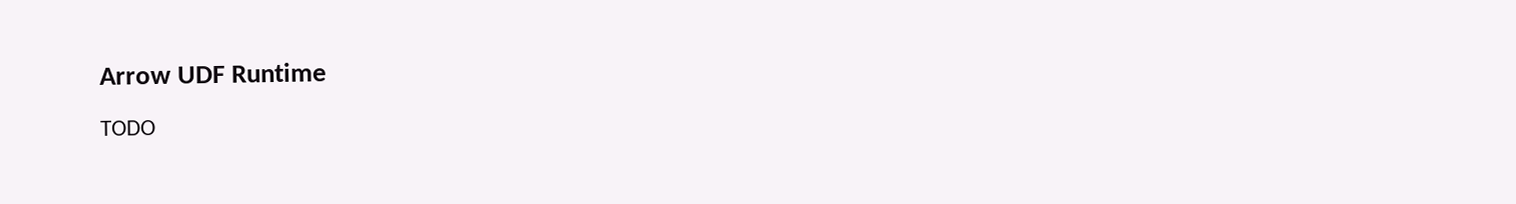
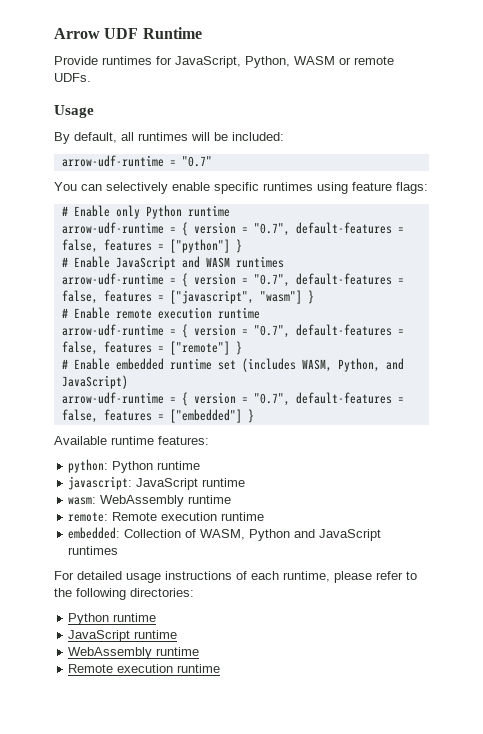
- TODO
+ Provide runtimes for JavaScript, Python, WASM or remote UDFs.
+ Usage
+ By default, all runtimes will be included:
+ arrow-udf-runtime = "0.7"
+ You can selectively enable specific runtimes using feature flags:
+ # Enable only Python runtime
+ arrow-udf-runtime = { version = "0.7", default-features = false, features = ["python"] }
+ # Enable JavaScript and WASM runtimes
+ arrow-udf-runtime = { version = "0.7", default-features = false, features = ["javascript", "wasm"] }
+ # Enable remote execution runtime
+ arrow-udf-runtime = { version = "0.7", default-features = false, features = ["remote"] }
+ # Enable embedded runtime set (includes WASM, Python, and JavaScript)
+ arrow-udf-runtime = { version = "0.7", default-features = false, features = ["embedded"] }
+ Available runtime features:
+ python: Python runtime
+ javascript: JavaScript runtime
+ wasm: WebAssembly runtime
+ remote: Remote execution runtime
+ embedded: Collection of WASM, Python and JavaScript runtimes
+ For detailed usage instructions of each runtime, please refer to the following directories:
+ Python runtime
+ JavaScript runtime
+ WebAssembly runtime
+ Remote execution runtime

